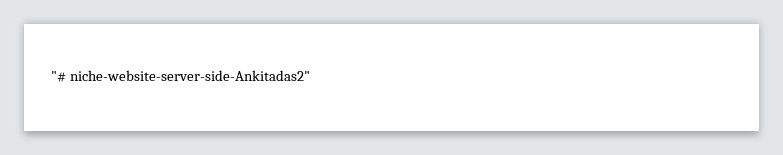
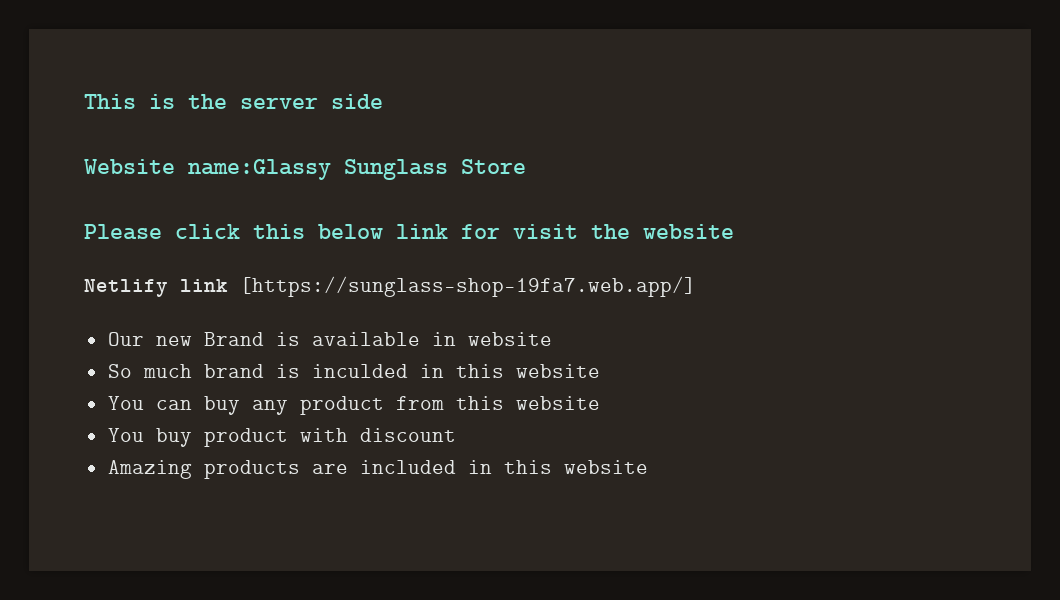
- "# niche-website-server-side-Ankitadas2"
+ This is the server side
+ Website name:Glassy Sunglass Store
+ Please click this below link for visit the website
+ Netlify link [https://sunglass-shop-19fa7.web.app/]
+ Our new Brand is available in website
+ So much brand is inculded in this website
+ You can buy any product from this website
+ You buy product with discount
+ Amazing products are included in this website

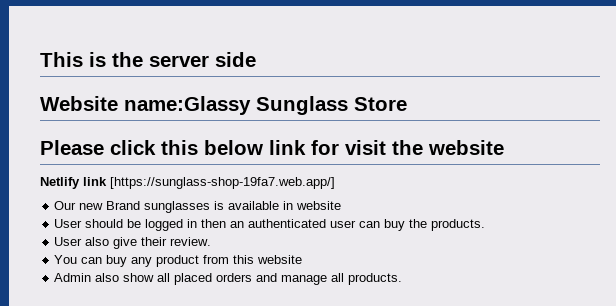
- Our new Brand is available in website
+ Our new Brand sunglasses is available in website
- So much brand is inculded in this website
+ User should be logged in then an authenticated user can buy the products.
+ User also give their review.
- You buy product with discount
- Amazing products are included in this website
+ Admin also show all placed orders and manage all products.

